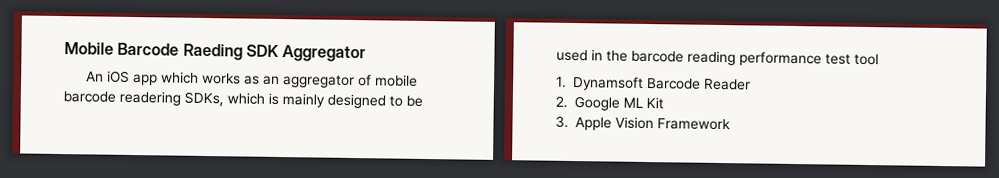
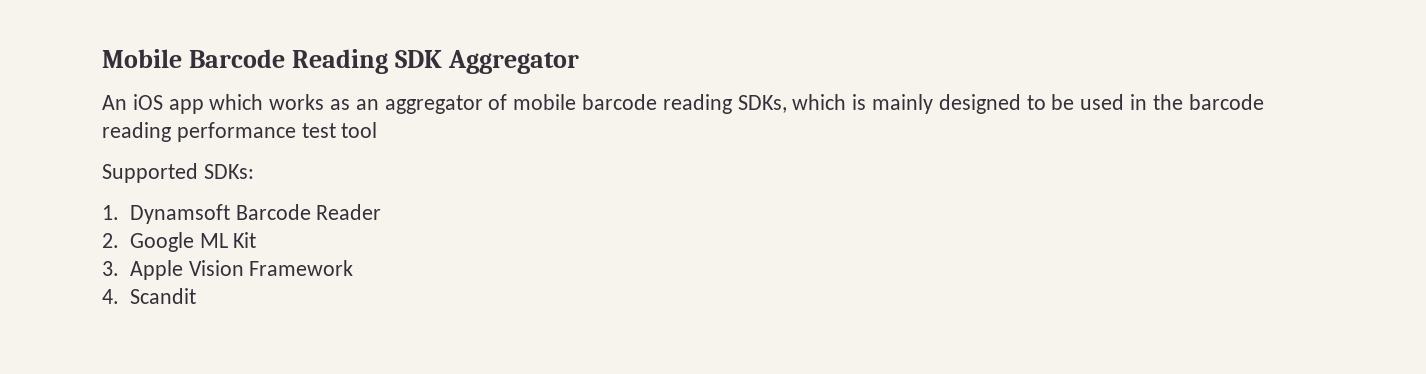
- Mobile Barcode Raeding SDK Aggregator
+ Mobile Barcode Reading SDK Aggregator
- An iOS app which works as an aggregator of mobile barcode readering SDKs, which is mainly designed to be used in the barcode reading performance test tool
+ An iOS app which works as an aggregator of mobile barcode reading SDKs, which is mainly designed to be used in the barcode reading performance test tool
+ Supported SDKs:
+ 4. Scandit

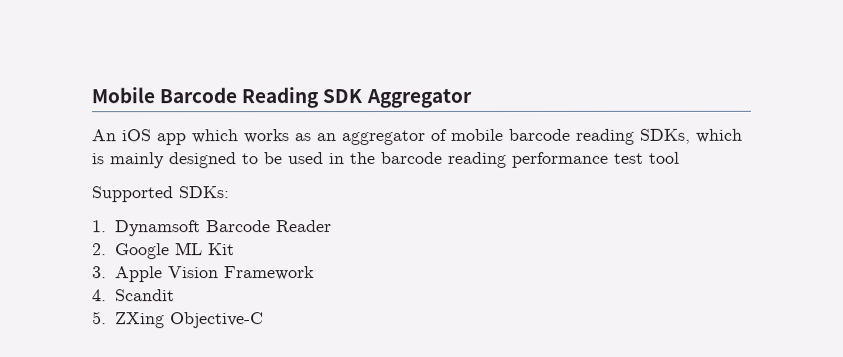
+ 5. ZXing Objective-C

